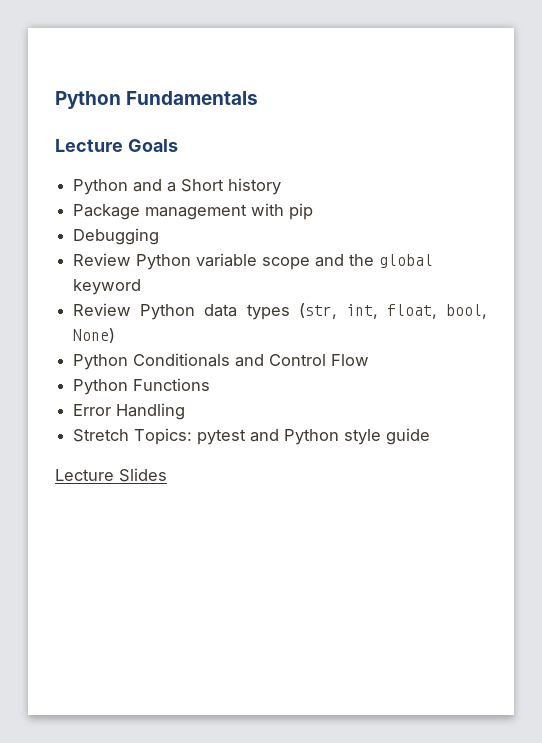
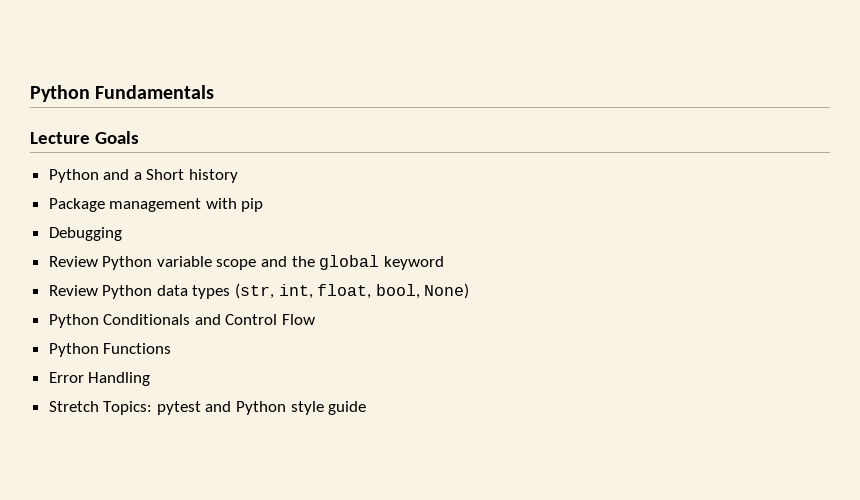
- Lecture Slides

